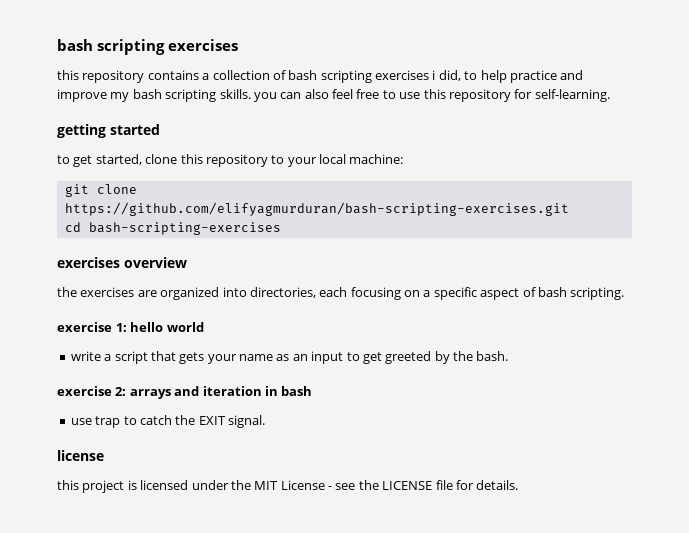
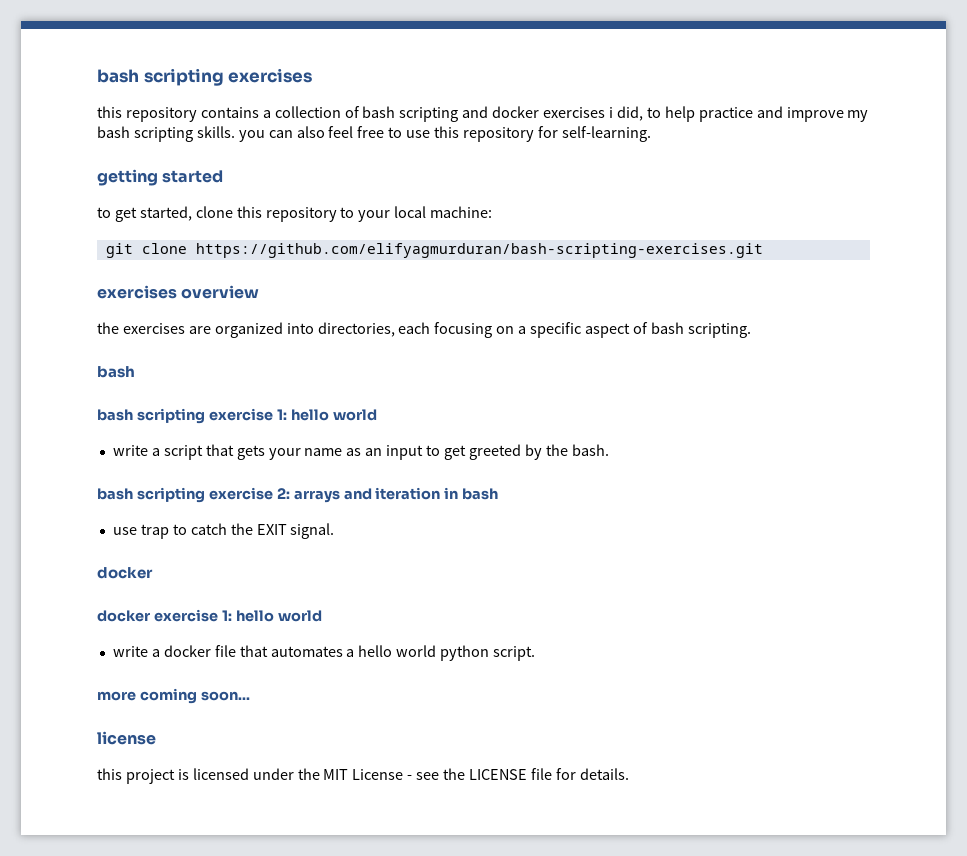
- this repository contains a collection of bash scripting exercises i did, to help practice and improve my bash scripting skills. you can also feel free to use this repository for self-learning.
+ this repository contains a collection of bash scripting and docker exercises i did, to help practice and improve my bash scripting skills. you can also feel free to use this repository for self-learning.
- cd bash-scripting-exercises
  the exercises are organized into directories, each focusing on a specific aspect of bash scripting.
- exercise 1: hello world
+ bash
+ bash scripting exercise 1: hello world
- exercise 2: arrays and iteration in bash
+ bash scripting exercise 2: arrays and iteration in bash
  use trap to catch the EXIT signal.
+ docker
+ docker exercise 1: hello world
+ write a docker file that automates a hello world python script.
+ more coming soon...

